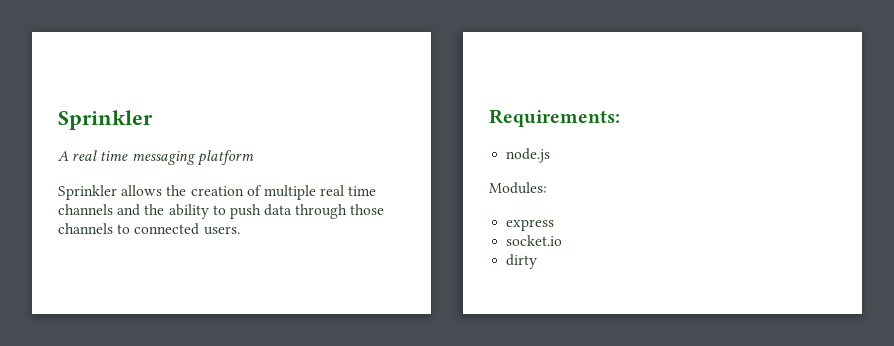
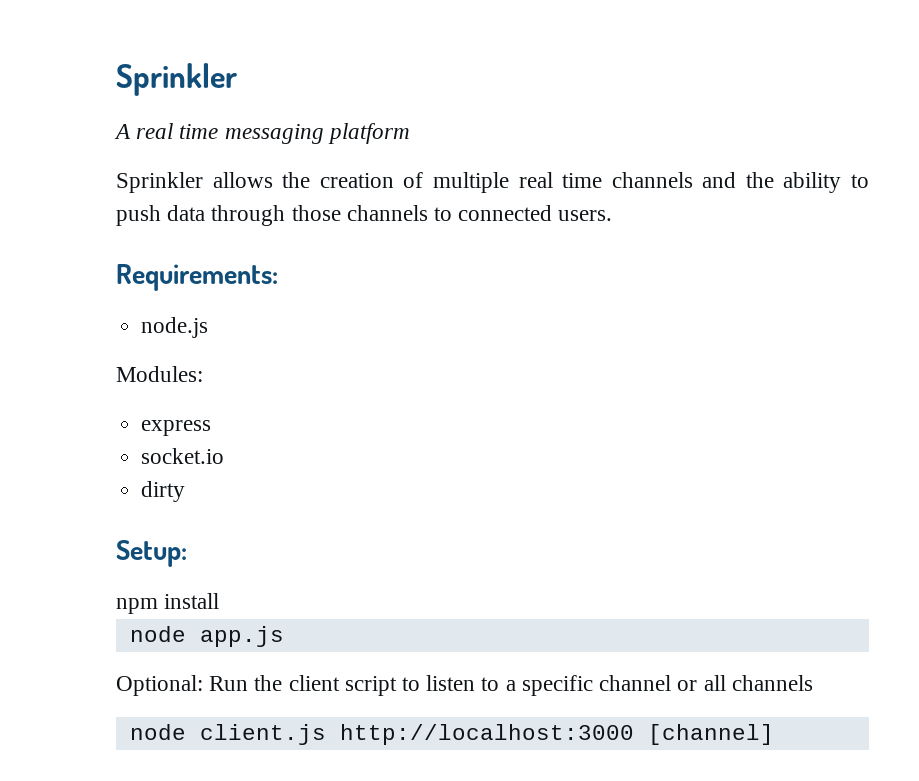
+ Setup:
+ npm install
+ node app.js
+ Optional: Run the client script to listen to a specific channel or all channels
+ node client.js http://localhost:3000 [channel]

